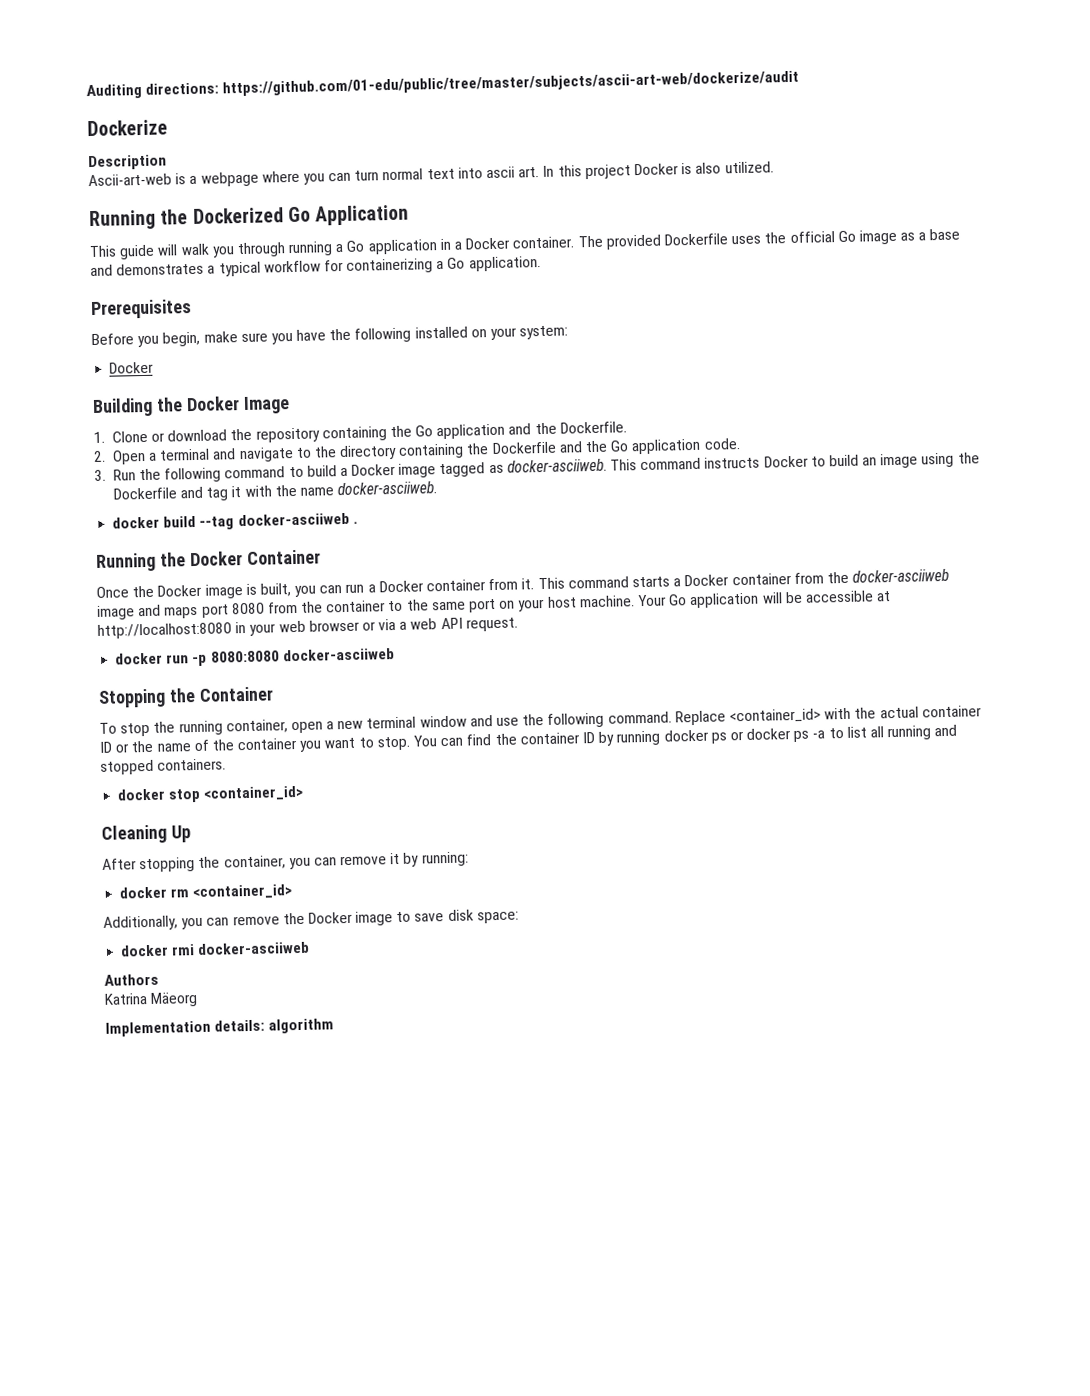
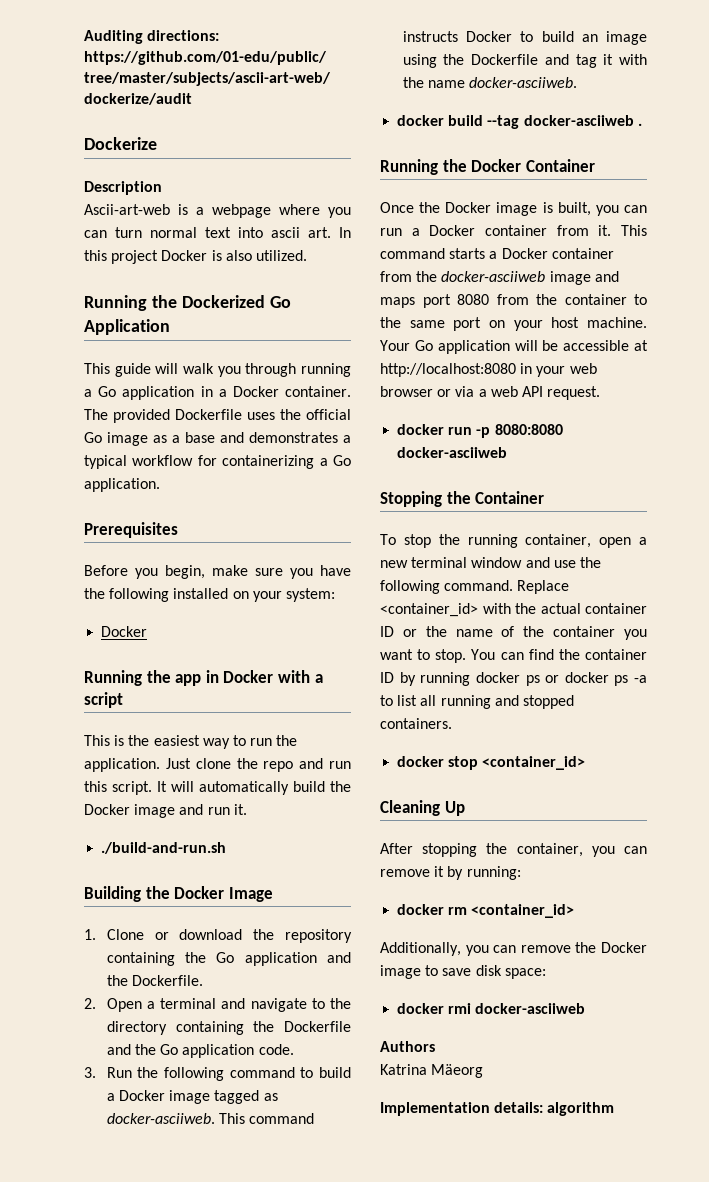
+ Running the app in Docker with a script
+ This is the easiest way to run the application. Just clone the repo and run this script. It will automatically build the Docker image and run it.
+ ./build-and-run.sh

